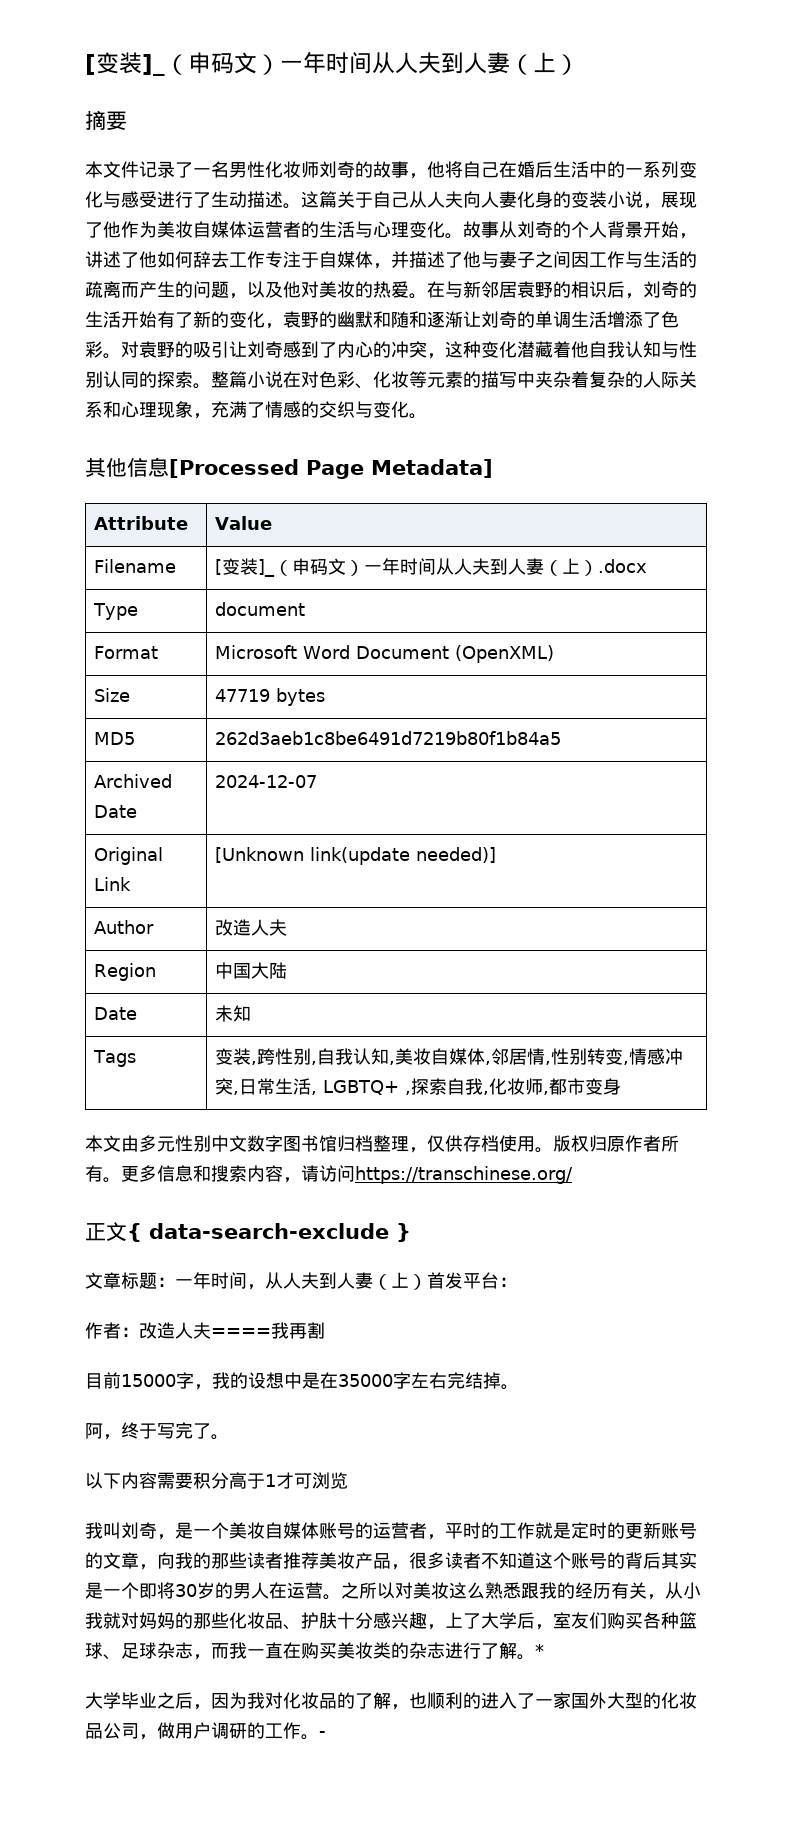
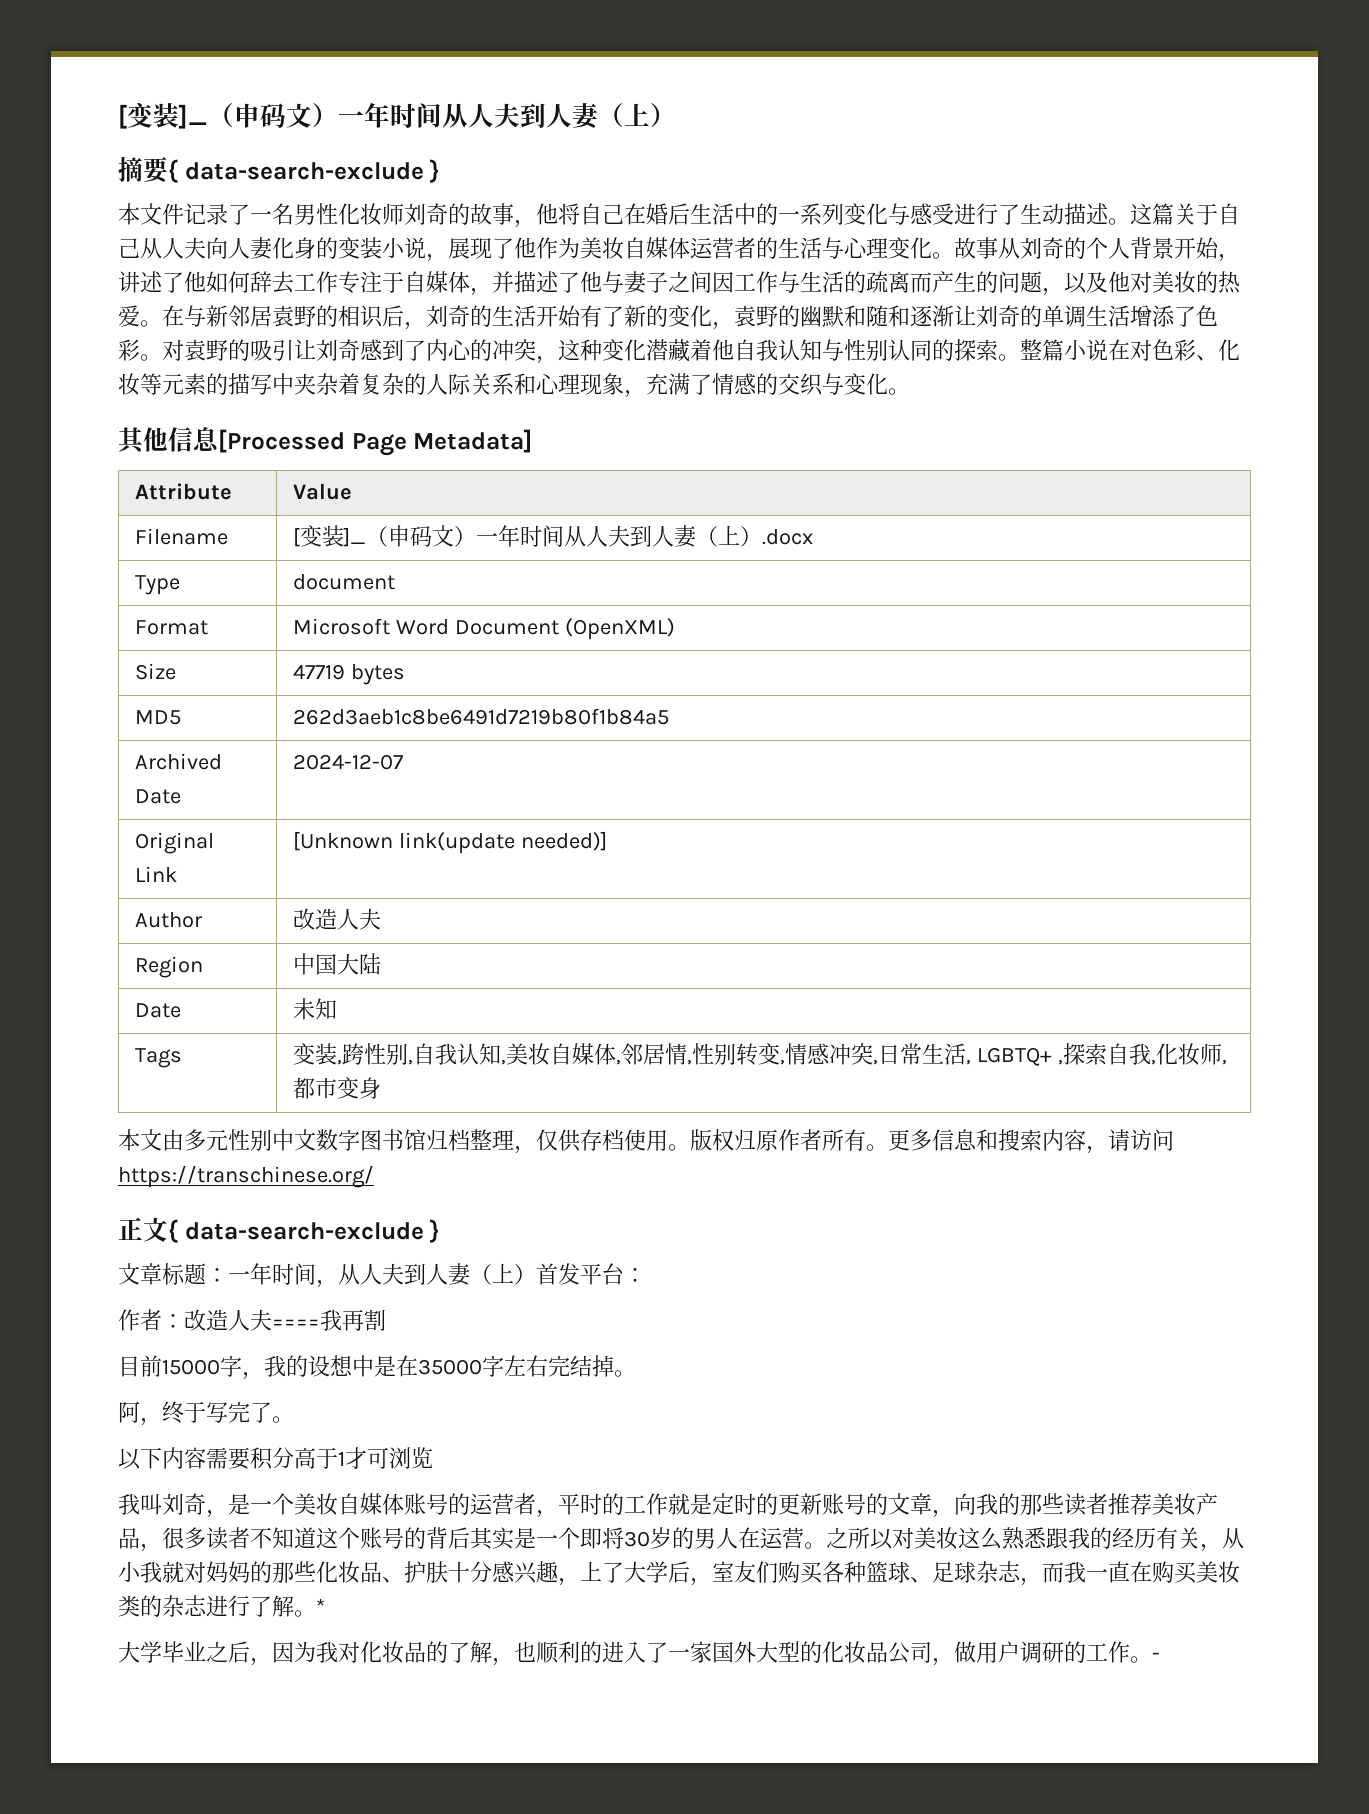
- 摘要
+ 摘要{ data-search-exclude }

